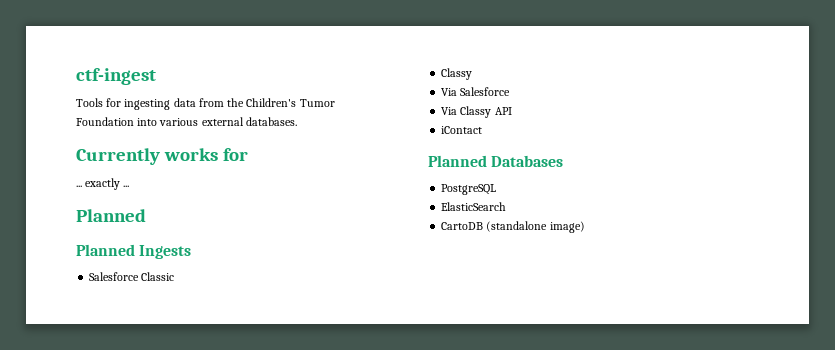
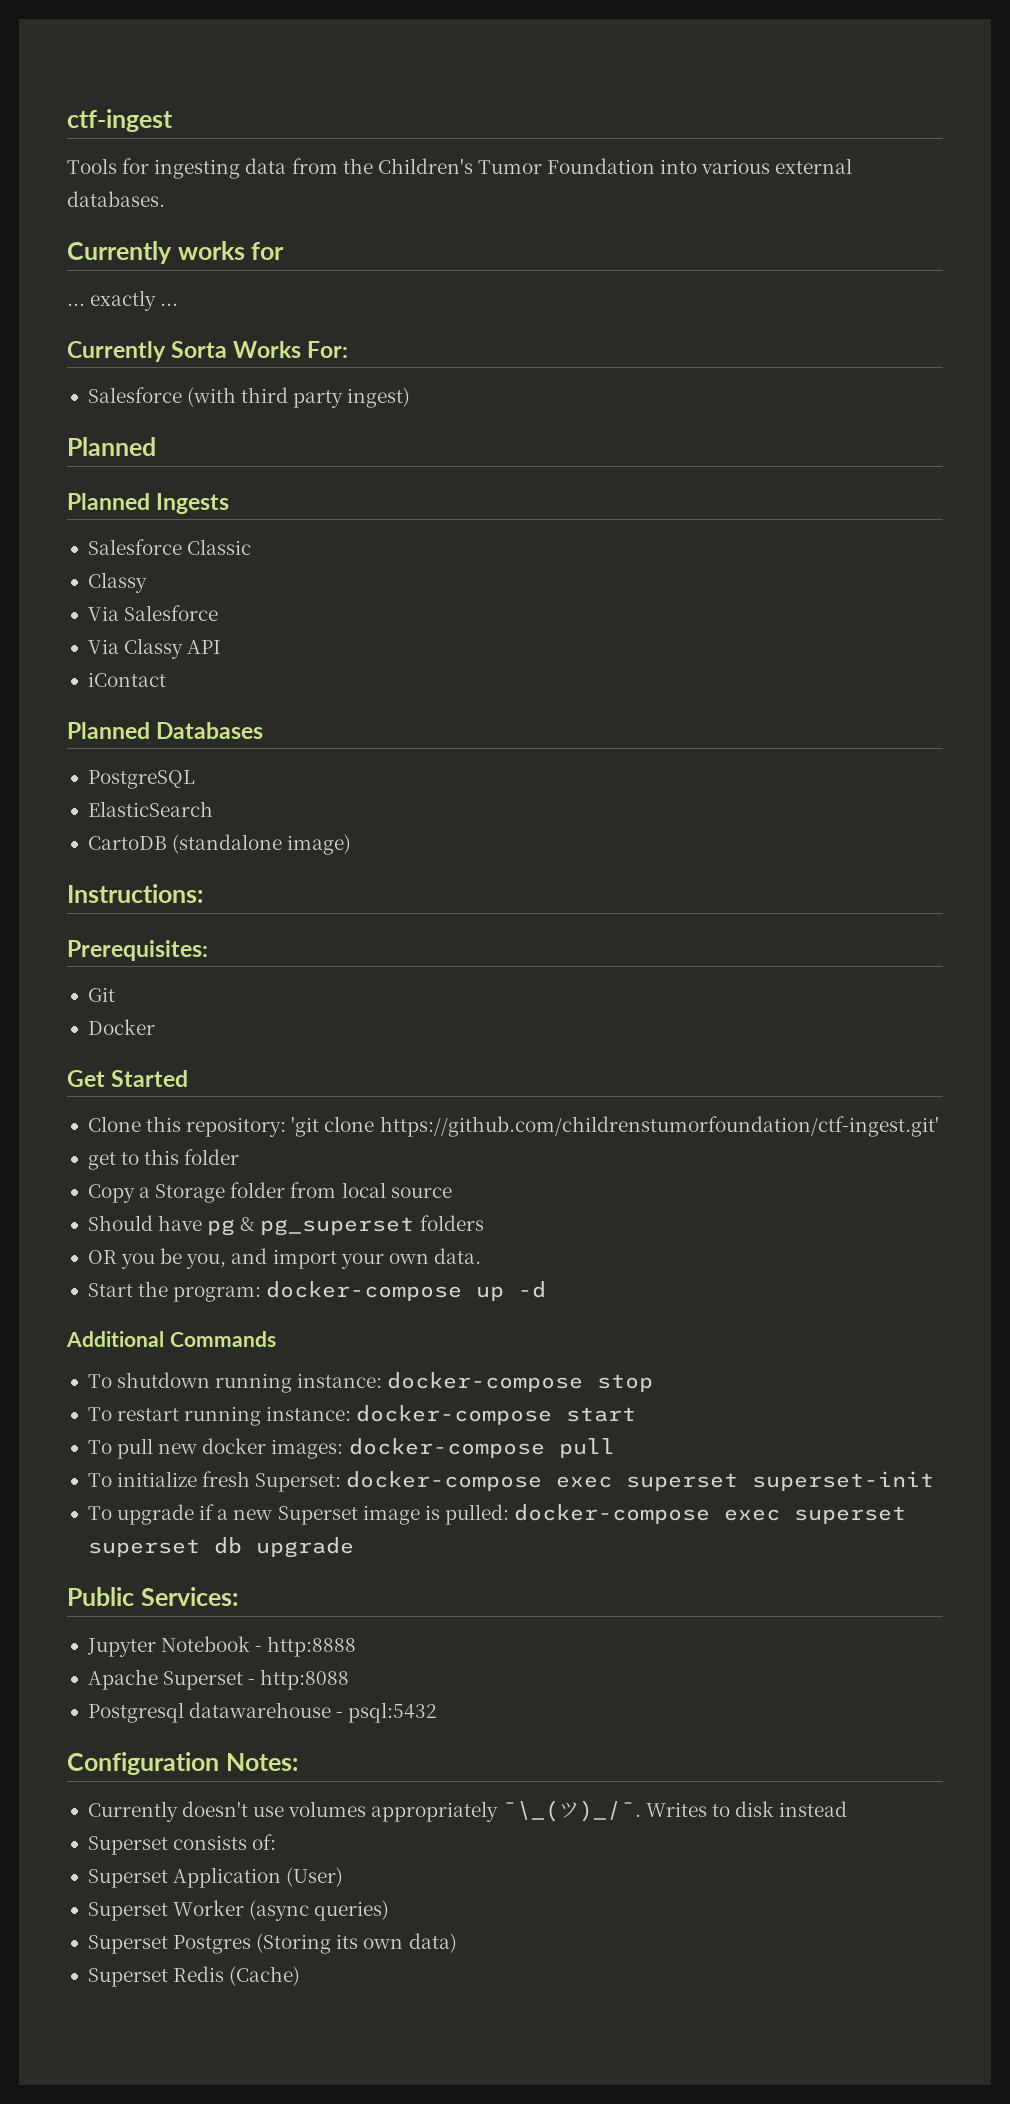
+ Currently Sorta Works For:
+ Salesforce (with third party ingest)
+ Instructions:
+ Prerequisites:
+ Git
+ Docker
+ Get Started
+ Clone this repository: 'git clone https://github.com/childrenstumorfoundation/ctf-ingest.git'
+ get to this folder
+ Copy a Storage folder from local source
+ Should have pg & pg_superset folders
+ OR you be you, and import your own data.
+ Start the program: docker-compose up -d
+ Additional Commands
+ To shutdown running instance: docker-compose stop
+ To restart running instance: docker-compose start
+ To pull new docker images: docker-compose pull
+ To initialize fresh Superset: docker-compose exec superset superset-init
+ To upgrade if a new Superset image is pulled: docker-compose exec superset superset db upgrade
+ Public Services:
+ Jupyter Notebook - http:8888
+ Apache Superset - http:8088
+ Postgresql datawarehouse - psql:5432
+ Configuration Notes:
+ Currently doesn't use volumes appropriately ¯\_(ツ)_/¯. Writes to disk instead
+ Superset consists of:
+ Superset Application (User)
+ Superset Worker (async queries)
+ Superset Postgres (Storing its own data)
+ Superset Redis (Cache)

